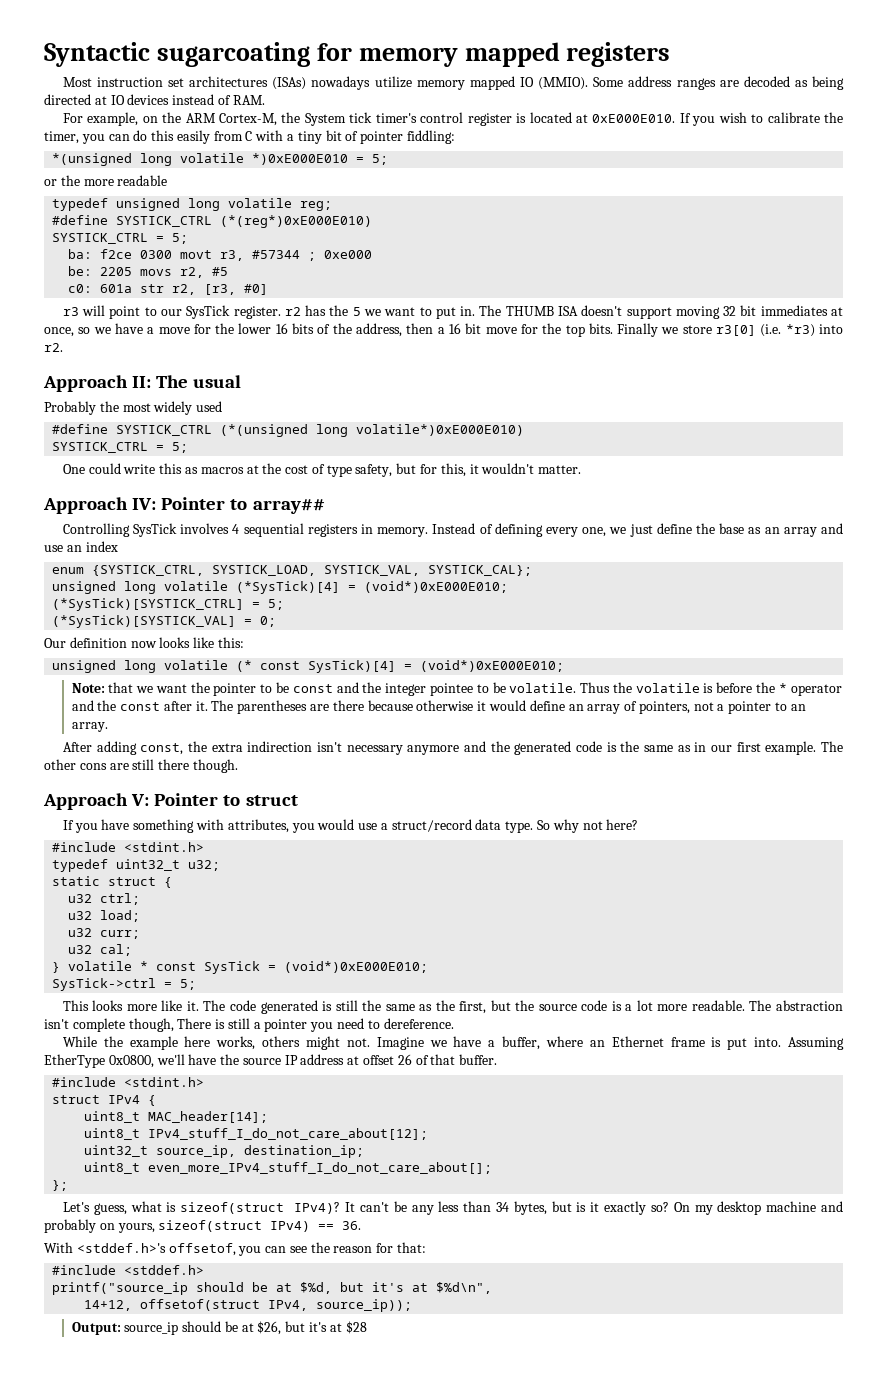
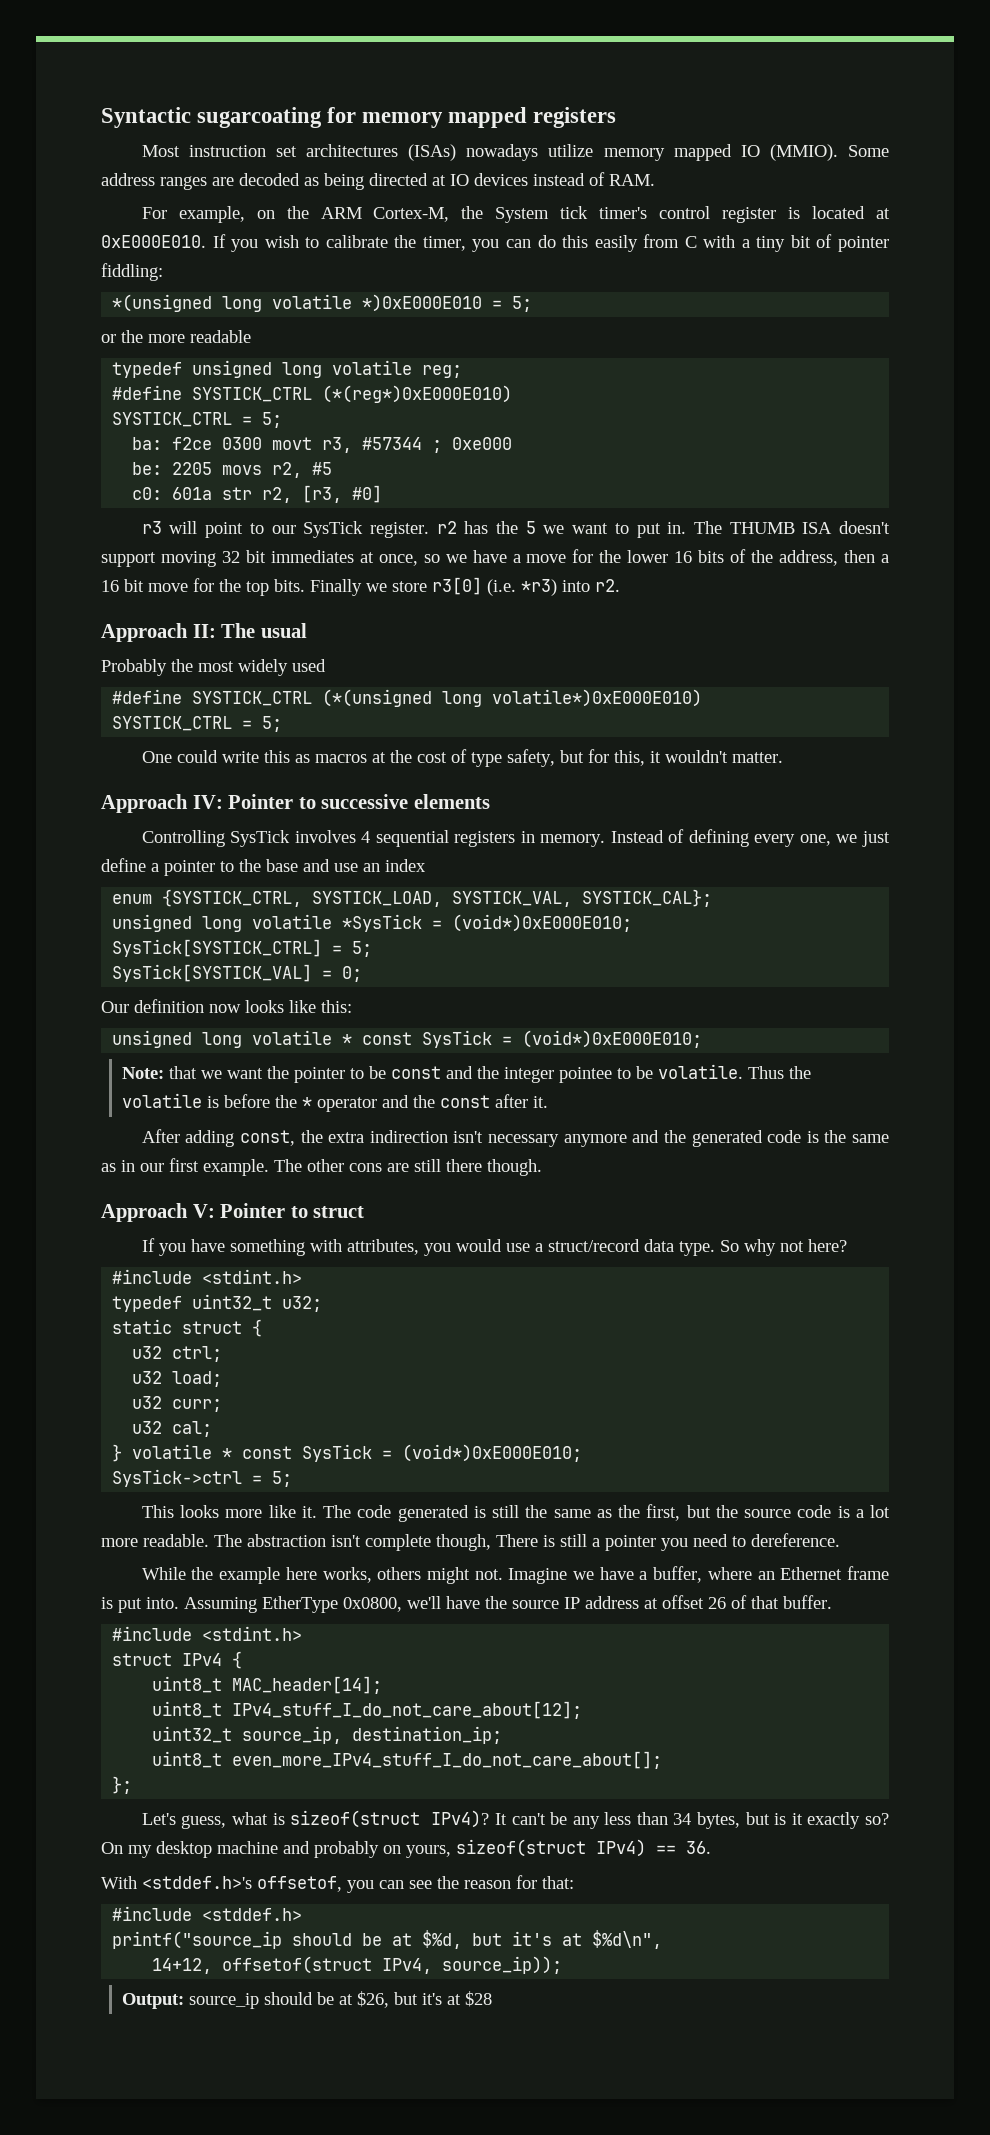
- Approach IV: Pointer to array##
+ Approach IV: Pointer to successive elements
- Instead of defining every one, we just define the base as an array and use an index
+ Instead of defining every one, we just define a pointer to the base and use an index
- unsigned long volatile (*SysTick)[4] = (void*)0xE000E010;
- (*SysTick)[SYSTICK_CTRL] = 5;
- (*SysTick)[SYSTICK_VAL] = 0;
+ unsigned long volatile *SysTick = (void*)0xE000E010;
+ SysTick[SYSTICK_CTRL] = 5;
+ SysTick[SYSTICK_VAL] = 0;
- unsigned long volatile (* const SysTick)[4] = (void*)0xE000E010;
+ unsigned long volatile * const SysTick = (void*)0xE000E010;
- The parentheses are there because otherwise it would define an array of pointers, not a pointer to an array.

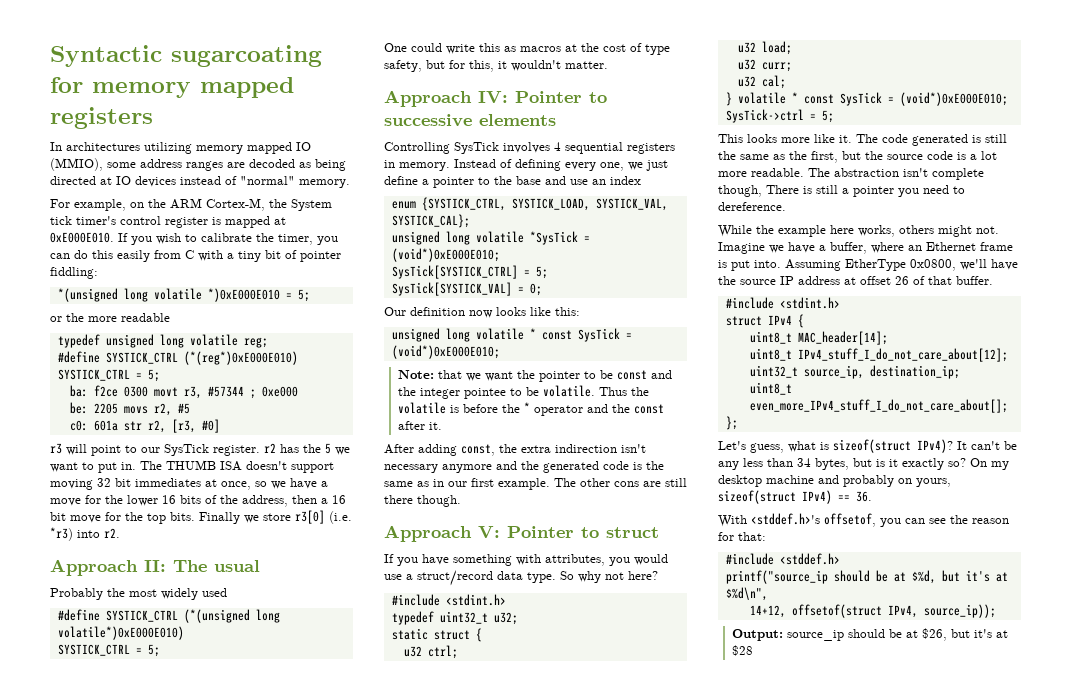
- Most instruction set architectures (ISAs) nowadays utilize memory mapped IO (MMIO). Some address ranges are decoded as being directed at IO devices instead of RAM.
+ In architectures utilizing memory mapped IO (MMIO), some address ranges are decoded as being directed at IO devices instead of "normal" memory.
- For example, on the ARM Cortex-M, the System tick timer's control register is located at 0xE000E010.
+ For example, on the ARM Cortex-M, the System tick timer's control register is mapped at 0xE000E010.

